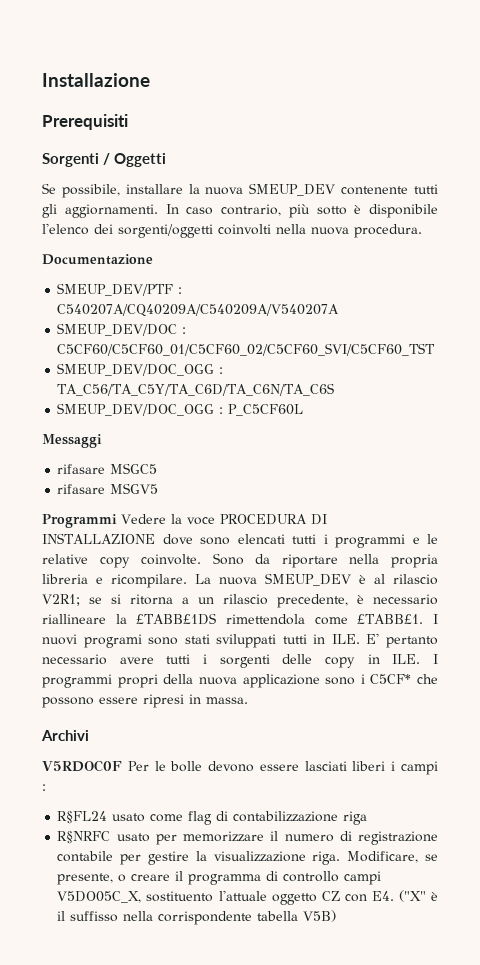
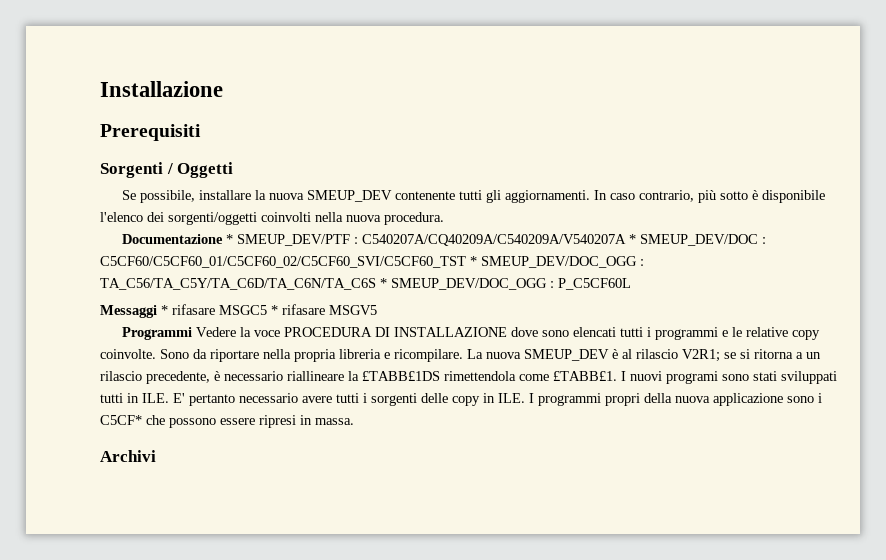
- Documentazione
- SMEUP_DEV/PTF : C540207A/CQ40209A/C540209A/V540207A
- SMEUP_DEV/DOC : C5CF60/C5CF60_01/C5CF60_02/C5CF60_SVI/C5CF60_TST
- SMEUP_DEV/DOC_OGG : TA_C56/TA_C5Y/TA_C6D/TA_C6N/TA_C6S
- SMEUP_DEV/DOC_OGG : P_C5CF60L
+ Documentazione * SMEUP_DEV/PTF : C540207A/CQ40209A/C540209A/V540207A * SMEUP_DEV/DOC : C5CF60/C5CF60_01/C5CF60_02/C5CF60_SVI/C5CF60_TST * SMEUP_DEV/DOC_OGG : TA_C56/TA_C5Y/TA_C6D/TA_C6N/TA_C6S * SMEUP_DEV/DOC_OGG : P_C5CF60L
- Messaggi
- rifasare MSGC5
- rifasare MSGV5
+ Messaggi * rifasare MSGC5 * rifasare MSGV5
- V5RDOC0F Per le bolle devono essere lasciati liberi i campi :
- R§FL24 usato come flag di contabilizzazione riga
- R§NRFC usato per memorizzare il numero di registrazione contabile per gestire la visualizzazione riga. Modificare, se presente, o creare il programma di controllo campi V5DO05C_X, sostituento l'attuale oggetto CZ con E4. ("X" è il suffisso nella corrispondente tabella V5B)

